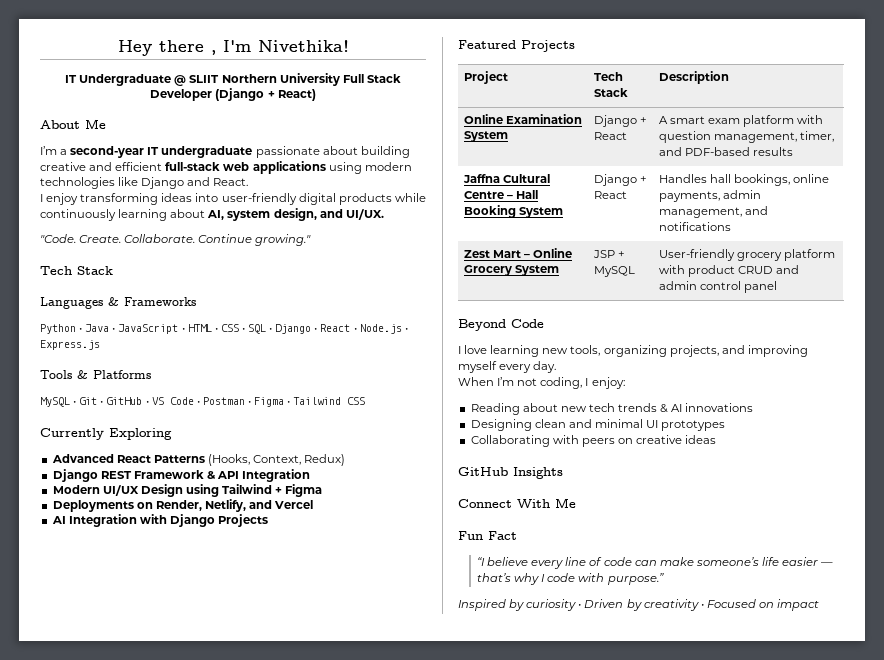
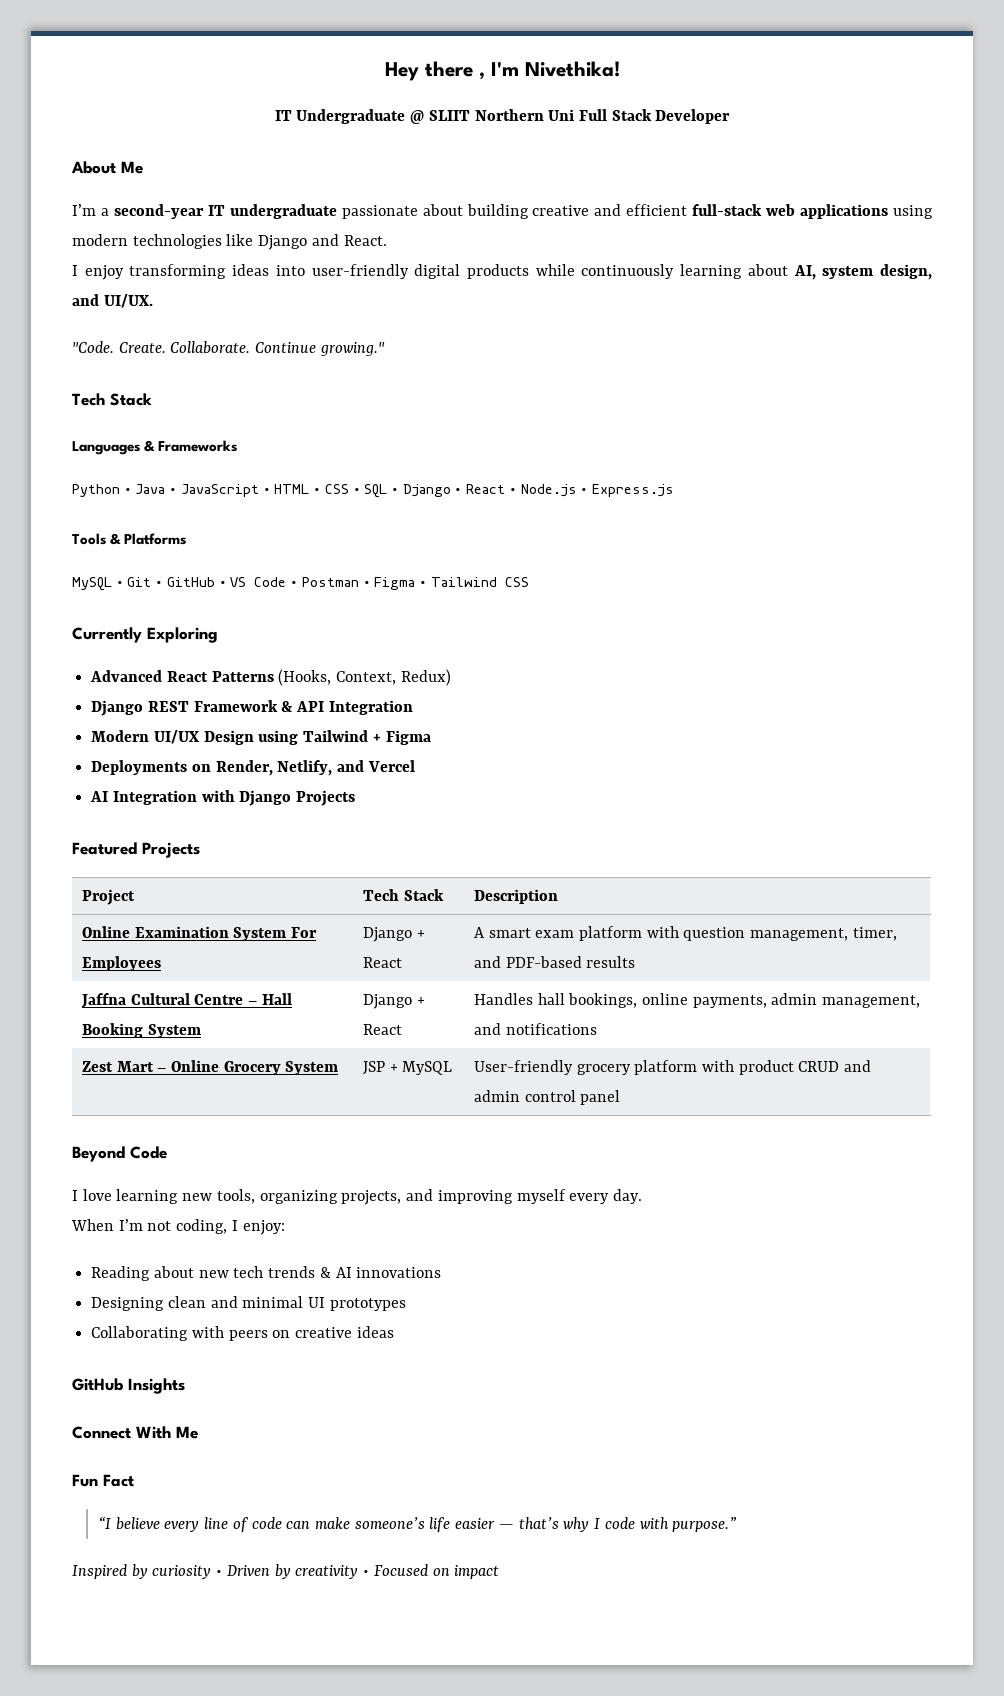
- IT Undergraduate @ SLIIT Northern University Full Stack Developer (Django + React)
+ IT Undergraduate @ SLIIT Northern Uni Full Stack Developer
- Online Examination System | Django + React | A smart exam platform with question management, timer, and PDF-based results
+ Online Examination System For Employees | Django + React | A smart exam platform with question management, timer, and PDF-based results

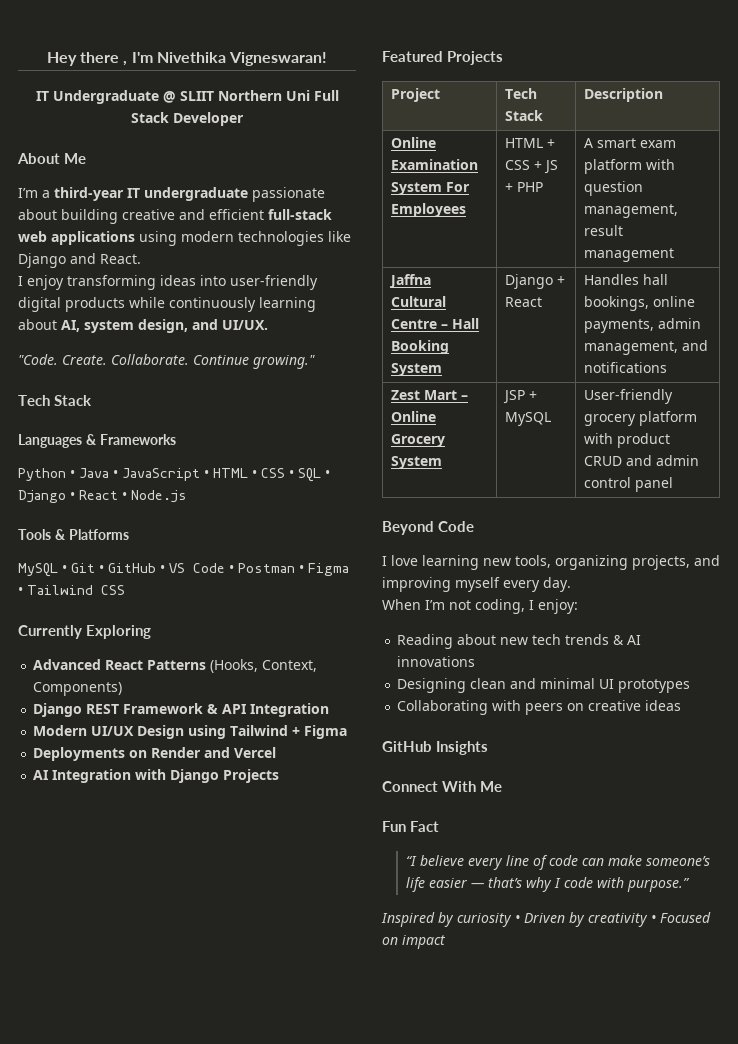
- Hey there , I'm Nivethika!
+ Hey there , I'm Nivethika Vigneswaran!
- I’m a second-year IT undergraduate passionate about building creative and efficient full-stack web applications using modern technologies like Django and React.
+ I’m a third-year IT undergraduate passionate about building creative and efficient full-stack web applications using modern technologies like Django and React.
- Python • Java • JavaScript • HTML • CSS • SQL • Django • React • Node.js • Express.js
+ Python • Java • JavaScript • HTML • CSS • SQL • Django • React • Node.js
- Advanced React Patterns (Hooks, Context, Redux)
+ Advanced React Patterns (Hooks, Context, Components)
- Deployments on Render, Netlify, and Vercel
+ Deployments on Render and Vercel
- Online Examination System For Employees | Django + React | A smart exam platform with question management, timer, and PDF-based results
+ Online Examination System For Employees | HTML + CSS + JS + PHP | A smart exam platform with question management, result management

